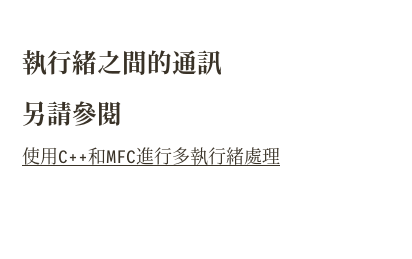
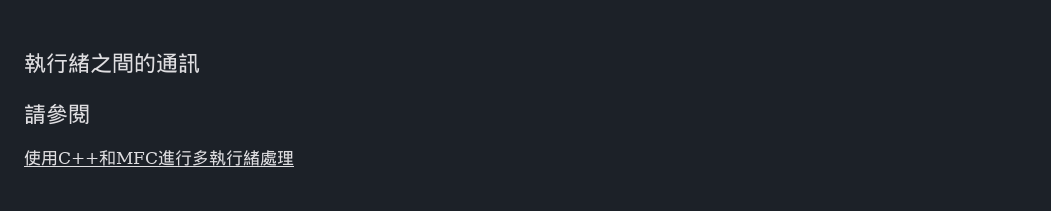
- 另請參閱
+ 請參閱

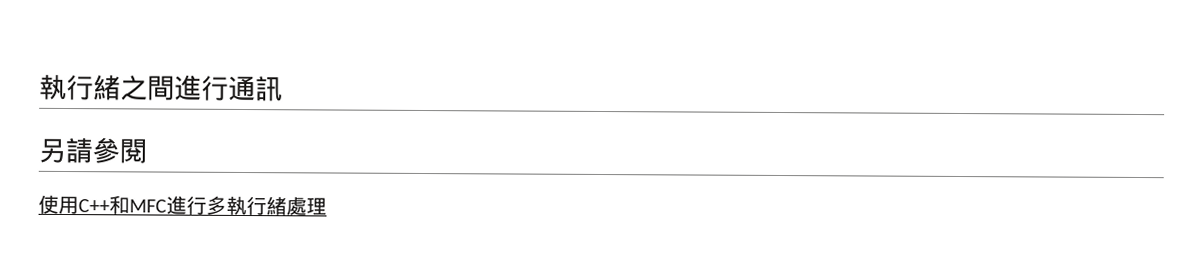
- 執行緒之間的通訊
+ 執行緒之間進行通訊
- 請參閱
+ 另請參閱

